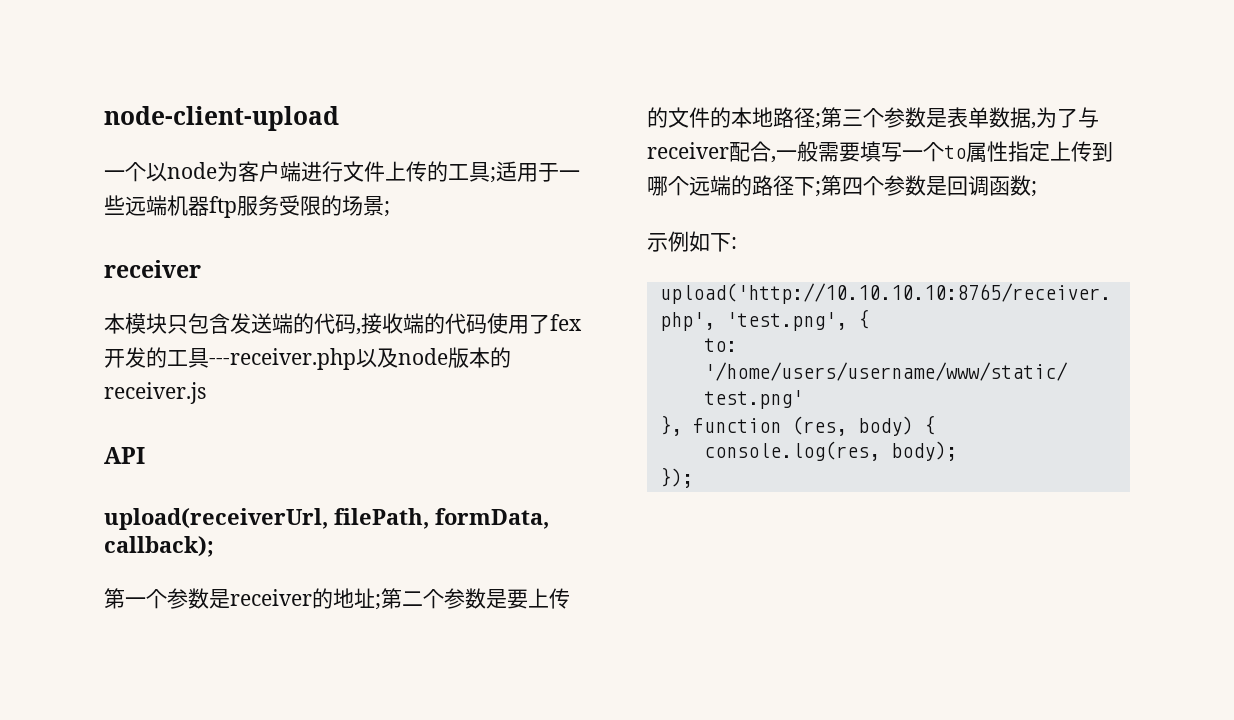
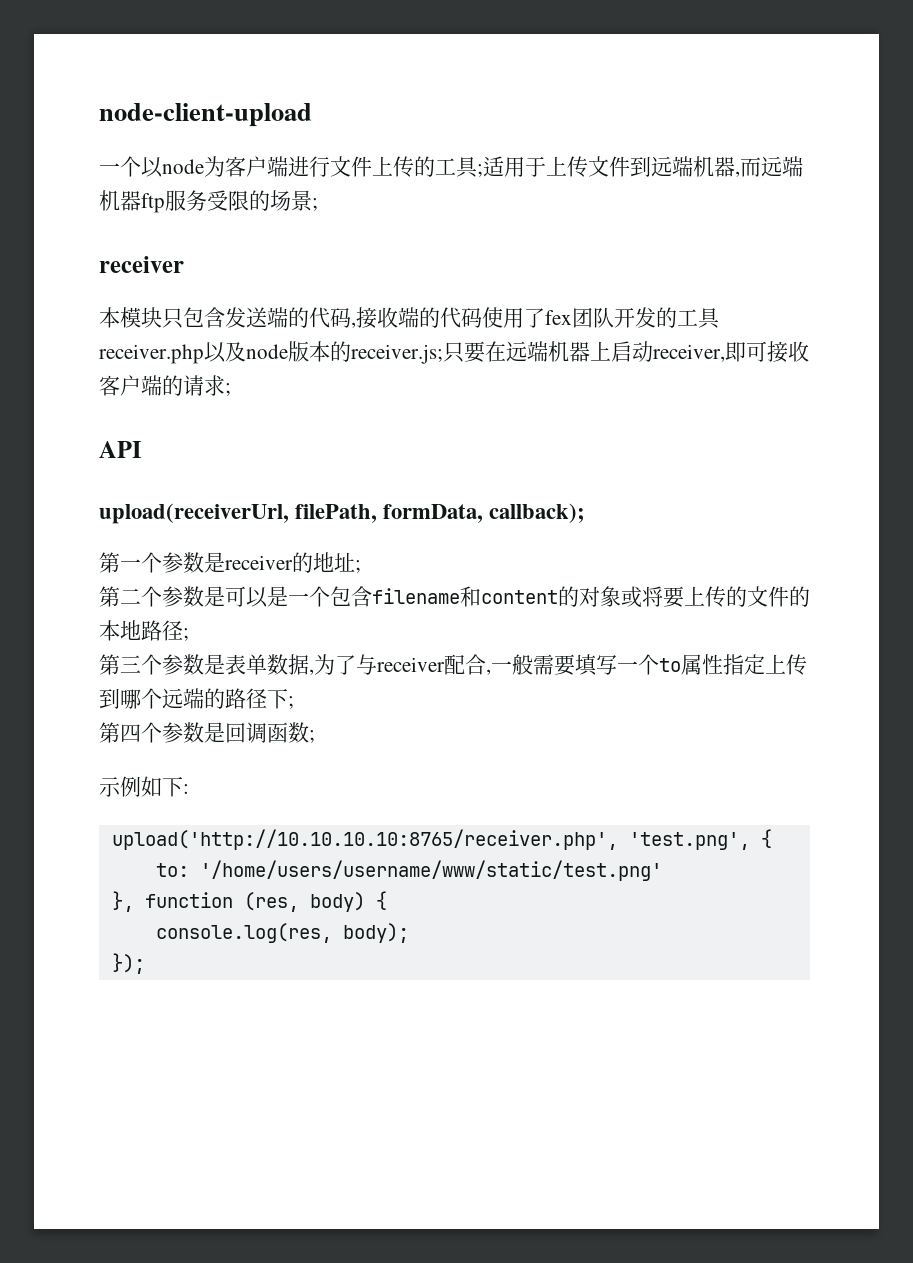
- 一个以node为客户端进行文件上传的工具;适用于一些远端机器ftp服务受限的场景;
+ 一个以node为客户端进行文件上传的工具;适用于上传文件到远端机器,而远端机器ftp服务受限的场景;
- 本模块只包含发送端的代码,接收端的代码使用了fex开发的工具---receiver.php以及node版本的receiver.js
+ 本模块只包含发送端的代码,接收端的代码使用了fex团队开发的工具receiver.php以及node版本的receiver.js;只要在远端机器上启动receiver,即可接收客户端的请求;
- 第一个参数是receiver的地址;第二个参数是要上传的文件的本地路径;第三个参数是表单数据,为了与receiver配合,一般需要填写一个to属性指定上传到哪个远端的路径下;第四个参数是回调函数;
+ 第一个参数是receiver的地址;
+ 第二个参数是可以是一个包含filename和content的对象或将要上传的文件的本地路径;
+ 第三个参数是表单数据,为了与receiver配合,一般需要填写一个to属性指定上传到哪个远端的路径下;
+ 第四个参数是回调函数;

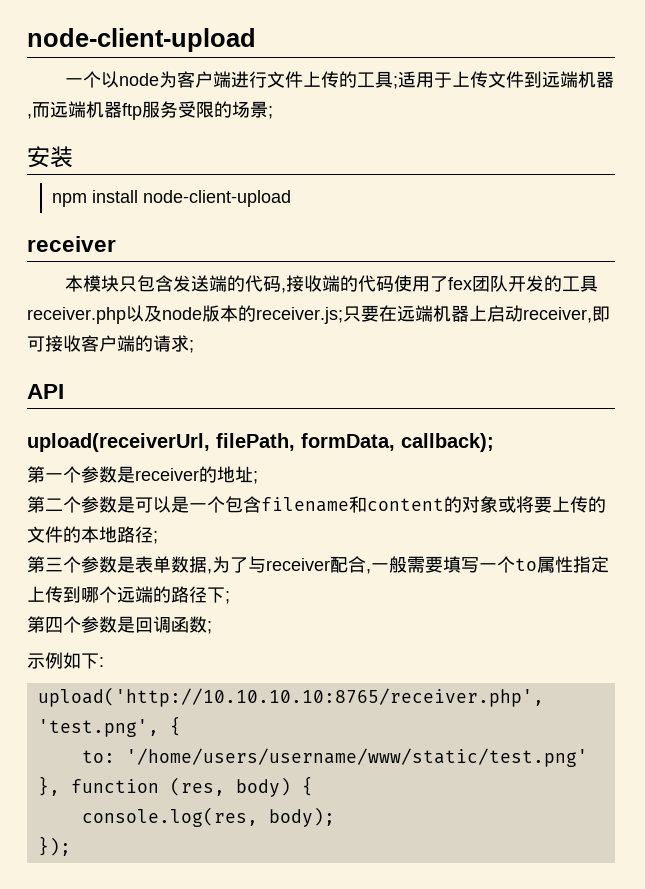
+ 安装
+ npm install node-client-upload

